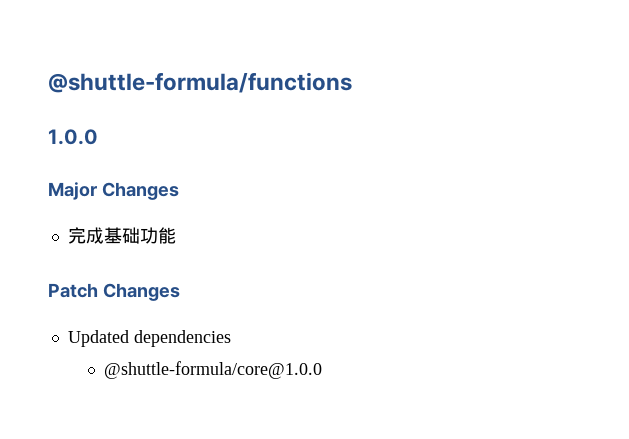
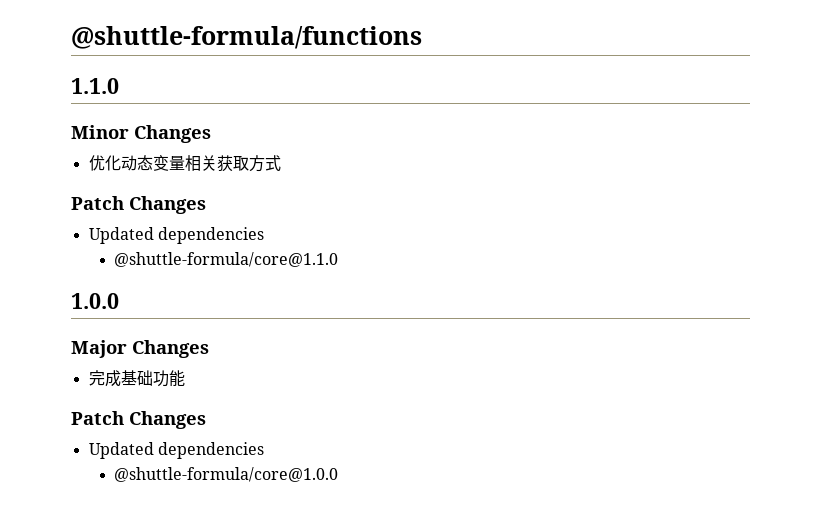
+ 1.1.0
+ Minor Changes
+ 优化动态变量相关获取方式
+ Patch Changes
+ Updated dependencies
+ @shuttle-formula/core@1.1.0

